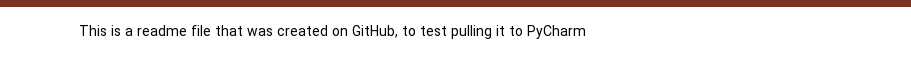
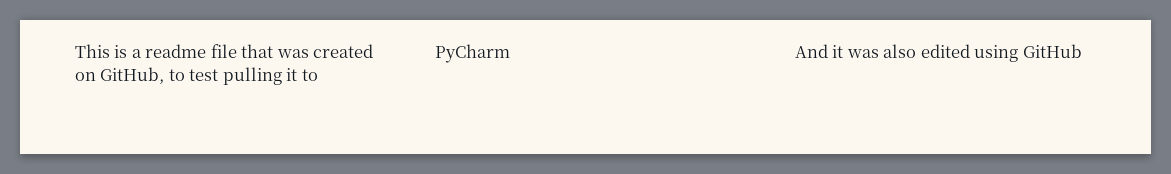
+ And it was also edited using GitHub

